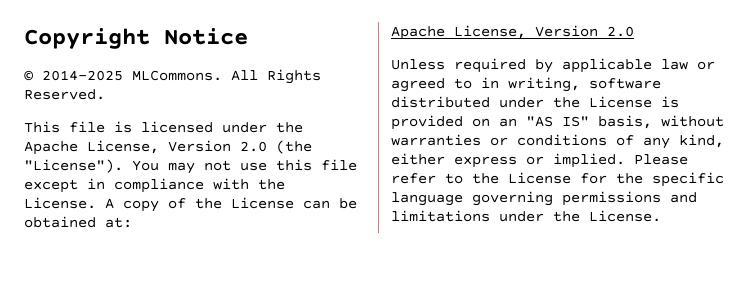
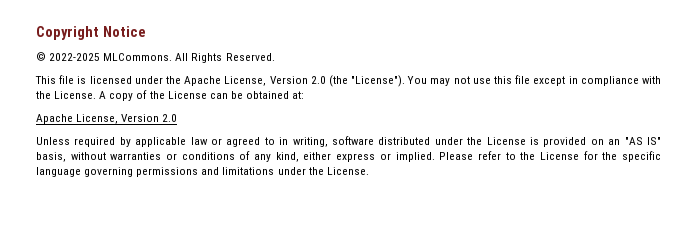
- © 2014-2025 MLCommons.
+ © 2022-2025 MLCommons.

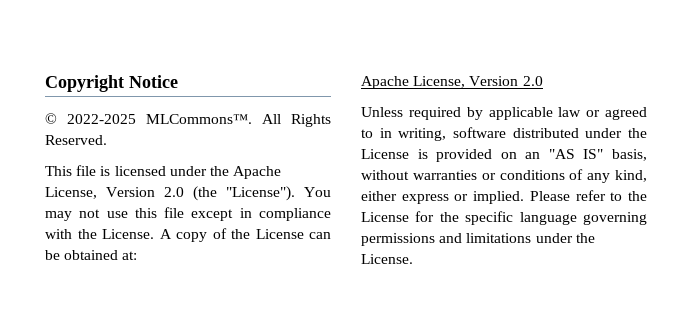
- © 2022-2025 MLCommons.
+ © 2022-2025 MLCommons™.

